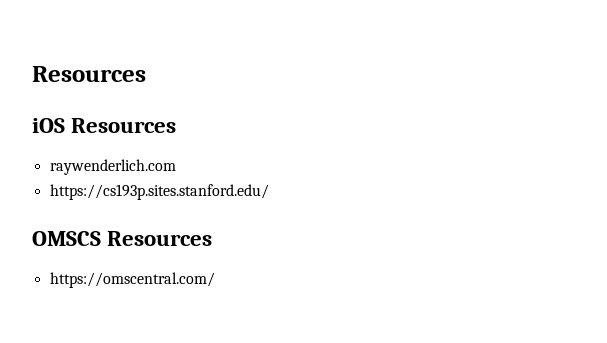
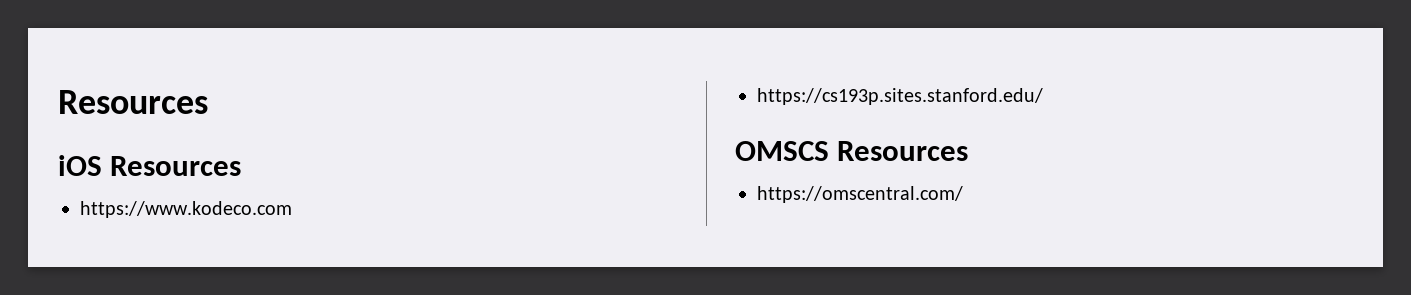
- raywenderlich.com
+ https://www.kodeco.com

